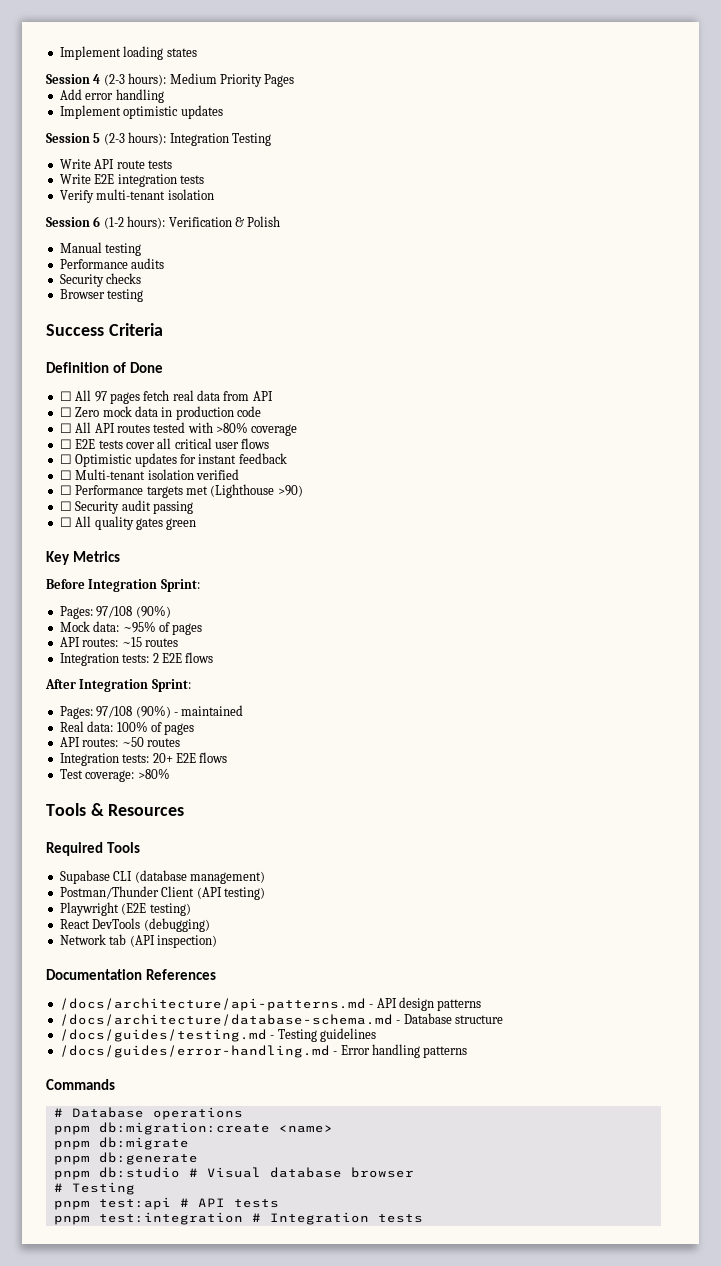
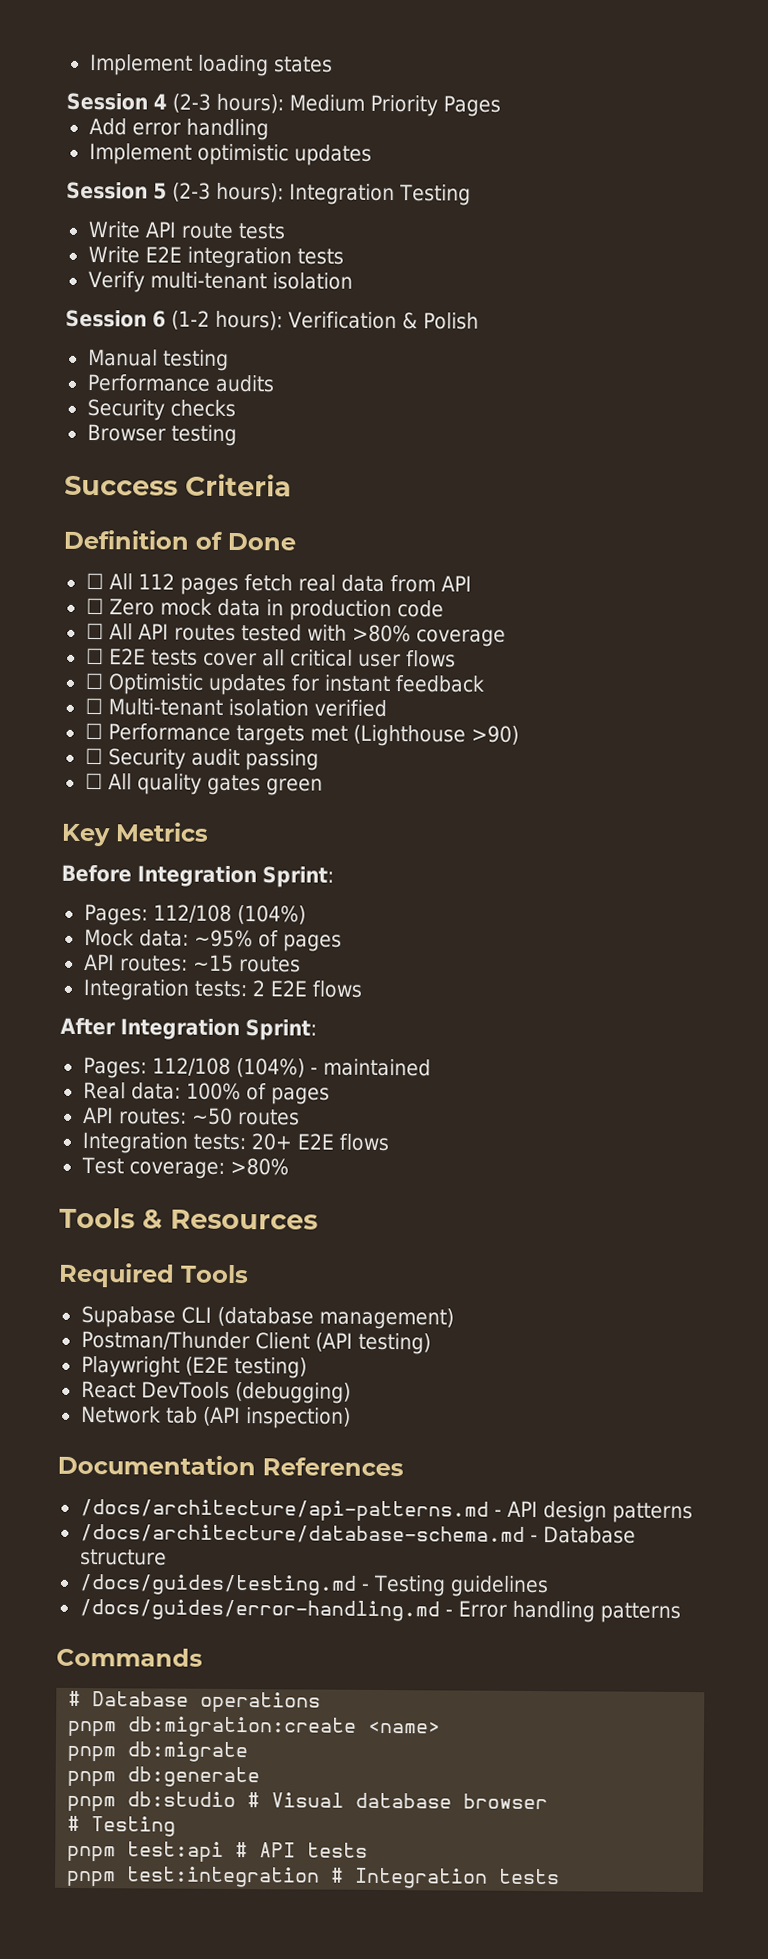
- ☐ All 97 pages fetch real data from API
+ ☐ All 112 pages fetch real data from API
  Before Integration Sprint:
- Pages: 97/108 (90%)
+ Pages: 112/108 (104%)
- Pages: 97/108 (90%) - maintained
+ Pages: 112/108 (104%) - maintained

